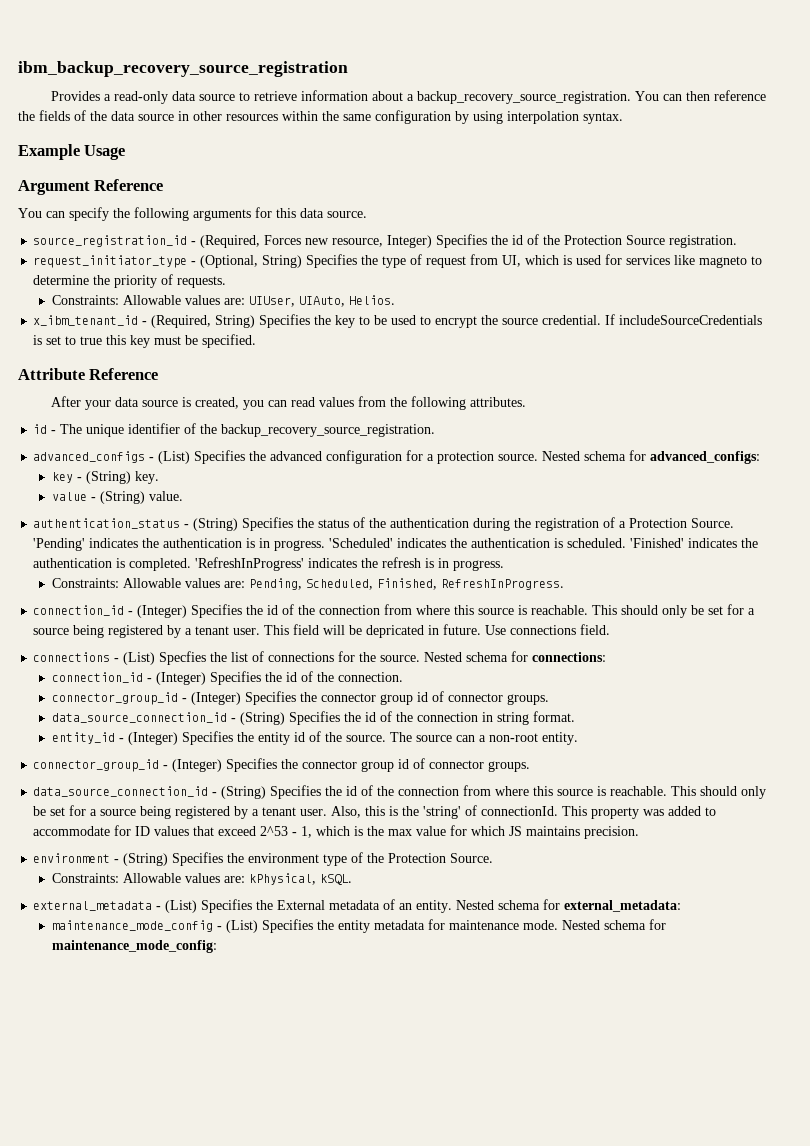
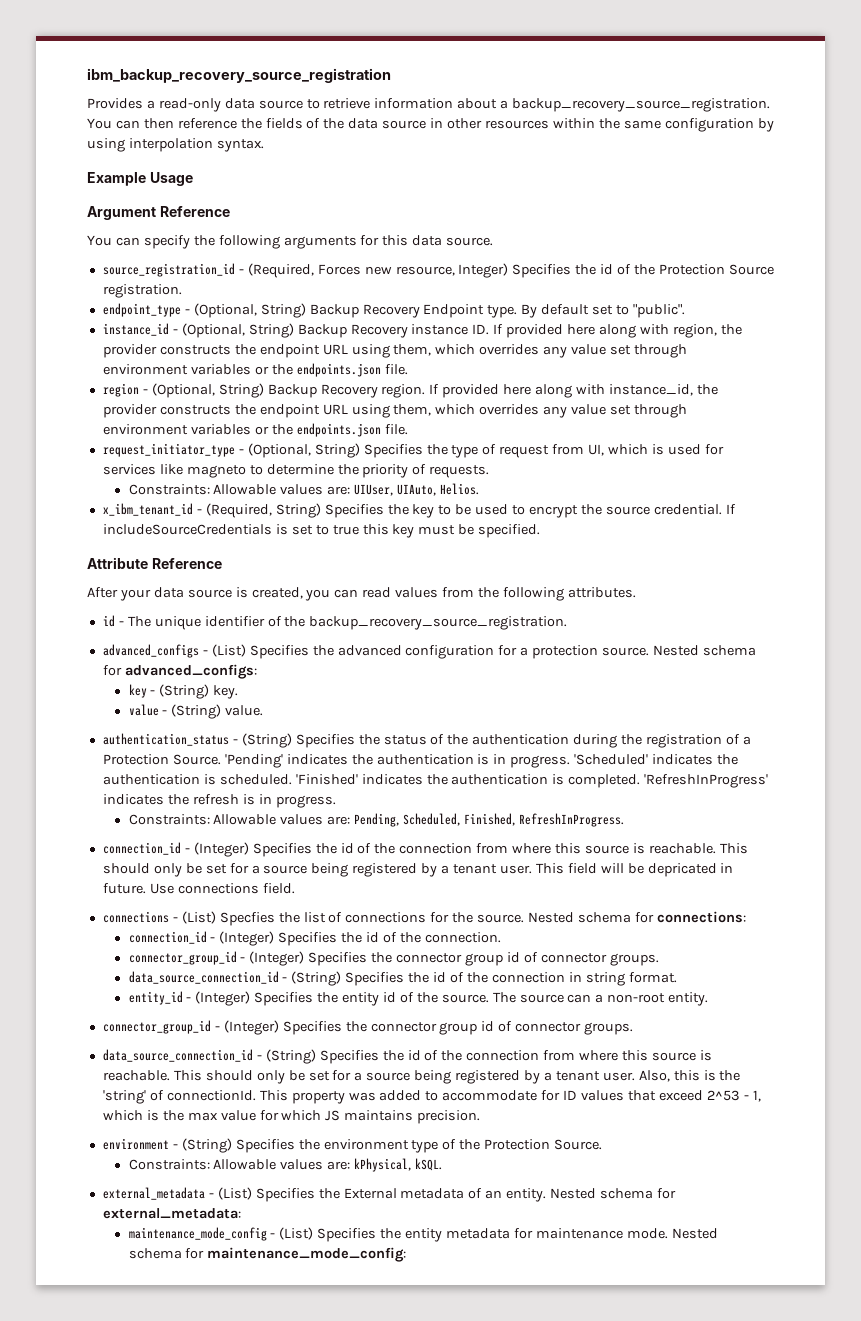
+ endpoint_type - (Optional, String) Backup Recovery Endpoint type. By default set to "public".
+ instance_id - (Optional, String) Backup Recovery instance ID. If provided here along with region, the provider constructs the endpoint URL using them, which overrides any value set through environment variables or the endpoints.json file.
+ region - (Optional, String) Backup Recovery region. If provided here along with instance_id, the provider constructs the endpoint URL using them, which overrides any value set through environment variables or the endpoints.json file.

